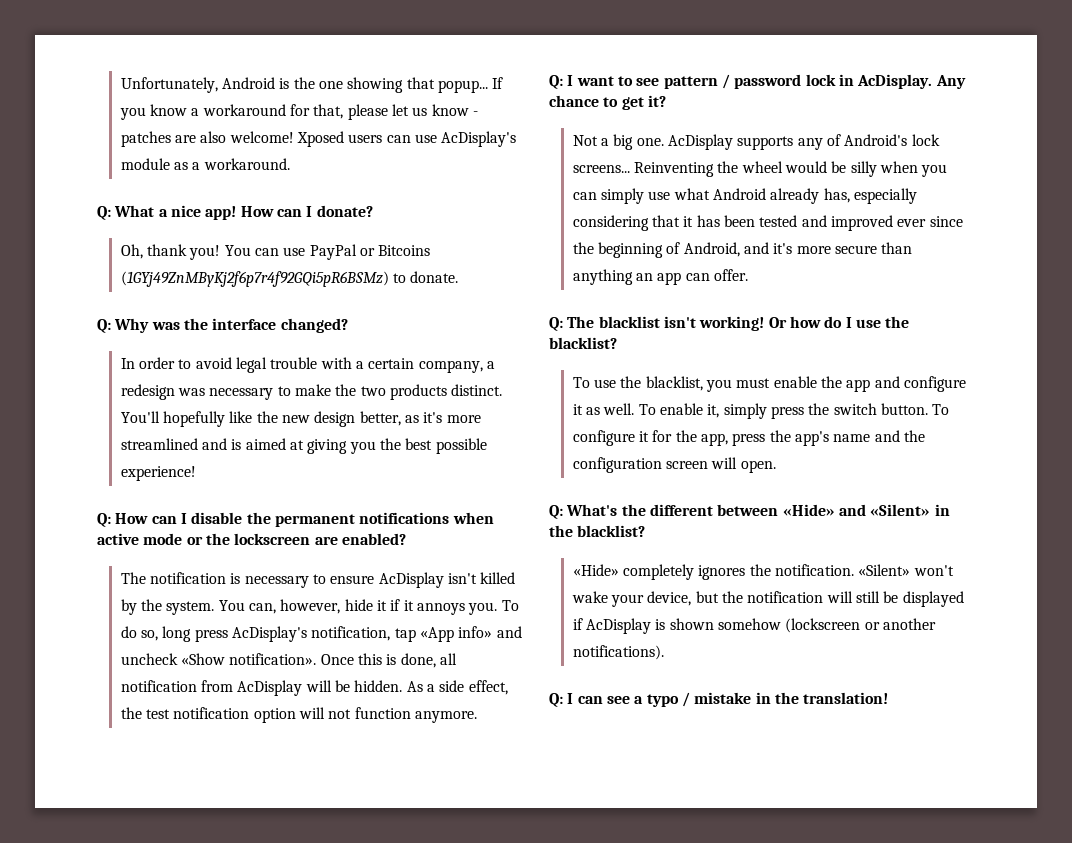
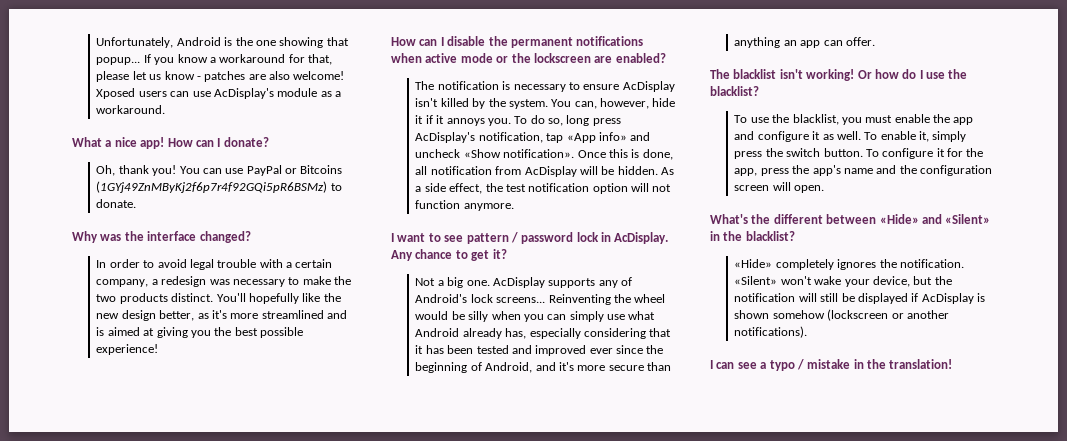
- Q: What a nice app!
+ What a nice app!
- Q: Why was the interface changed?
+ Why was the interface changed?
- Q: How can I disable the permanent notifications when active mode or the lockscreen are enabled?
+ How can I disable the permanent notifications when active mode or the lockscreen are enabled?
- Q: I want to see pattern / password lock in AcDisplay.
+ I want to see pattern / password lock in AcDisplay.
- Q: The blacklist isn't working!
+ The blacklist isn't working!
- Q: What's the different between «Hide» and «Silent» in the blacklist?
+ What's the different between «Hide» and «Silent» in the blacklist?
- Q: I can see a typo / mistake in the translation!
+ I can see a typo / mistake in the translation!

